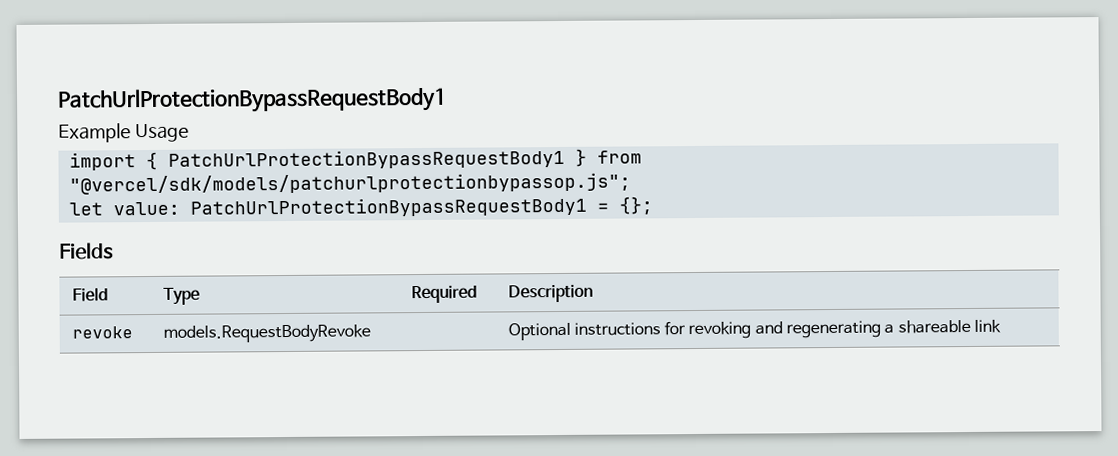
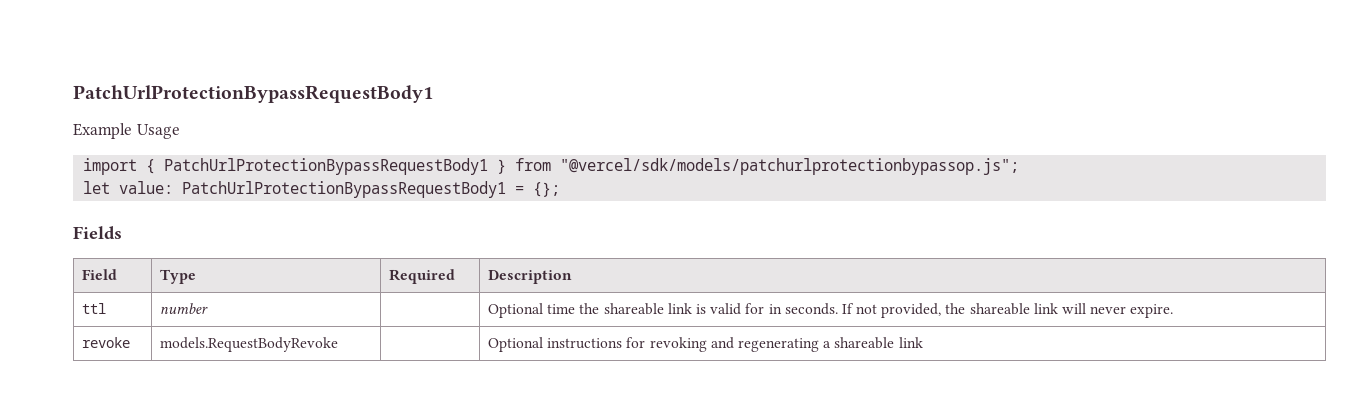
+ ttl | number | | Optional time the shareable link is valid for in seconds. If not provided, the shareable link will never expire.

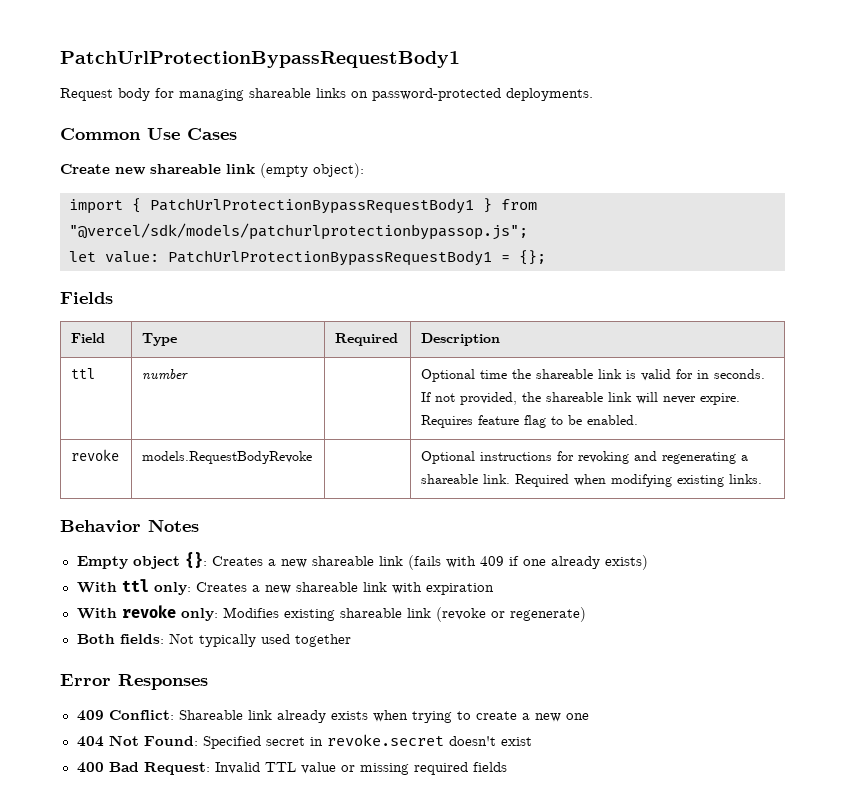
- Example Usage
+ Request body for managing shareable links on password-protected deployments.
+ Common Use Cases
+ Create new shareable link (empty object):
- ttl | number | | Optional time the shareable link is valid for in seconds. If not provided, the shareable link will never expire.
+ ttl | number | | Optional time the shareable link is valid for in seconds. If not provided, the shareable link will never expire. Requires feature flag to be enabled.
- revoke | models.RequestBodyRevoke | | Optional instructions for revoking and regenerating a shareable link
+ revoke | models.RequestBodyRevoke | | Optional instructions for revoking and regenerating a shareable link. Required when modifying existing links.
+ Behavior Notes
+ Empty object {}: Creates a new shareable link (fails with 409 if one already exists)
+ With ttl only: Creates a new shareable link with expiration
+ With revoke only: Modifies existing shareable link (revoke or regenerate)
+ Both fields: Not typically used together
+ Error Responses
+ 409 Conflict: Shareable link already exists when trying to create a new one
+ 404 Not Found: Specified secret in revoke.secret doesn't exist
+ 400 Bad Request: Invalid TTL value or missing required fields

